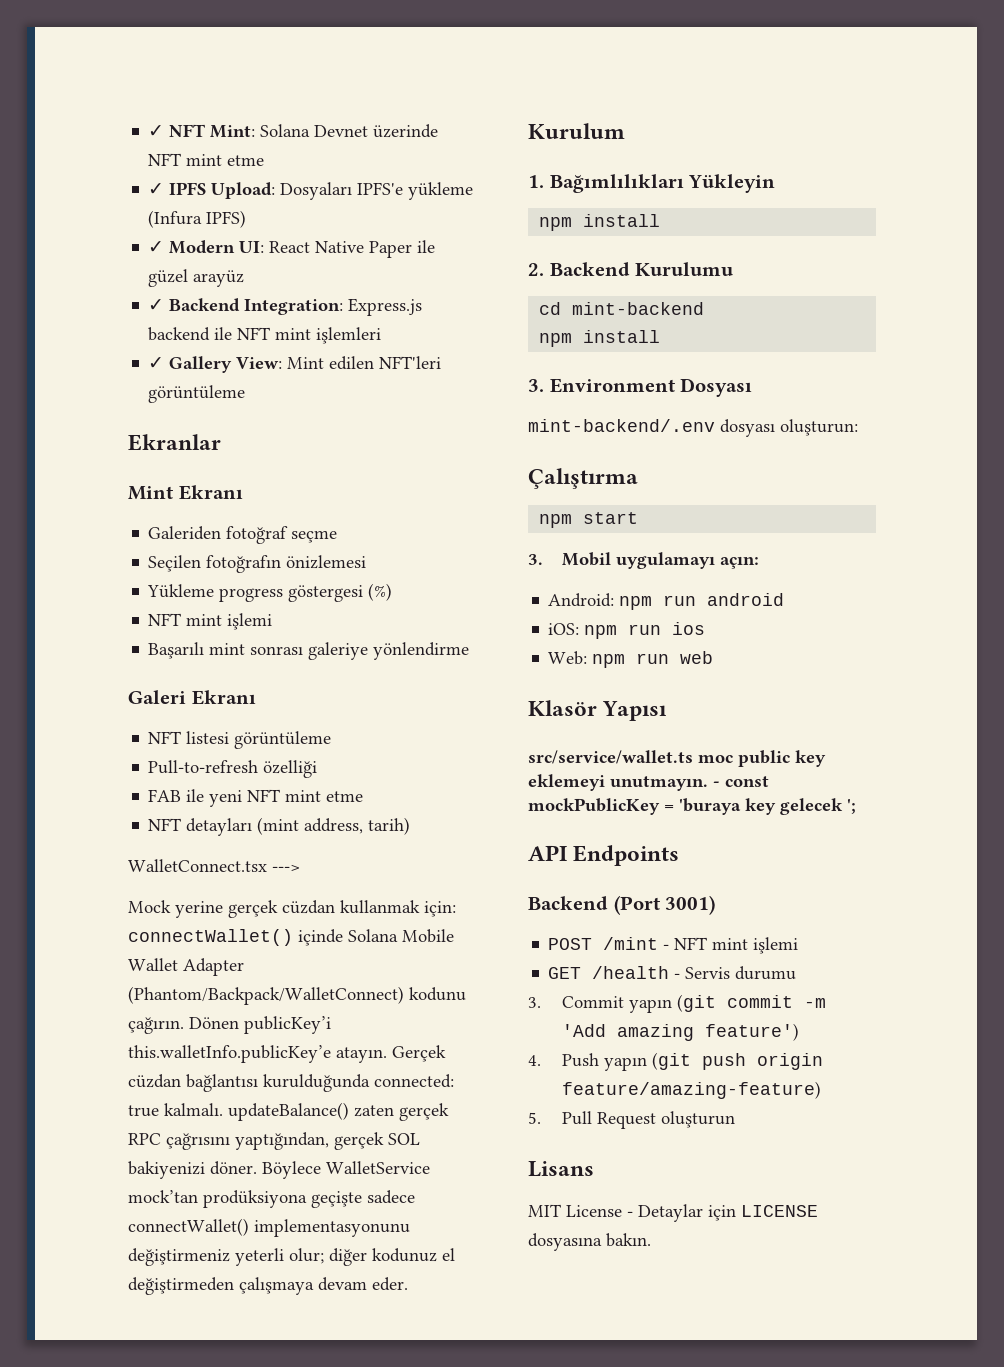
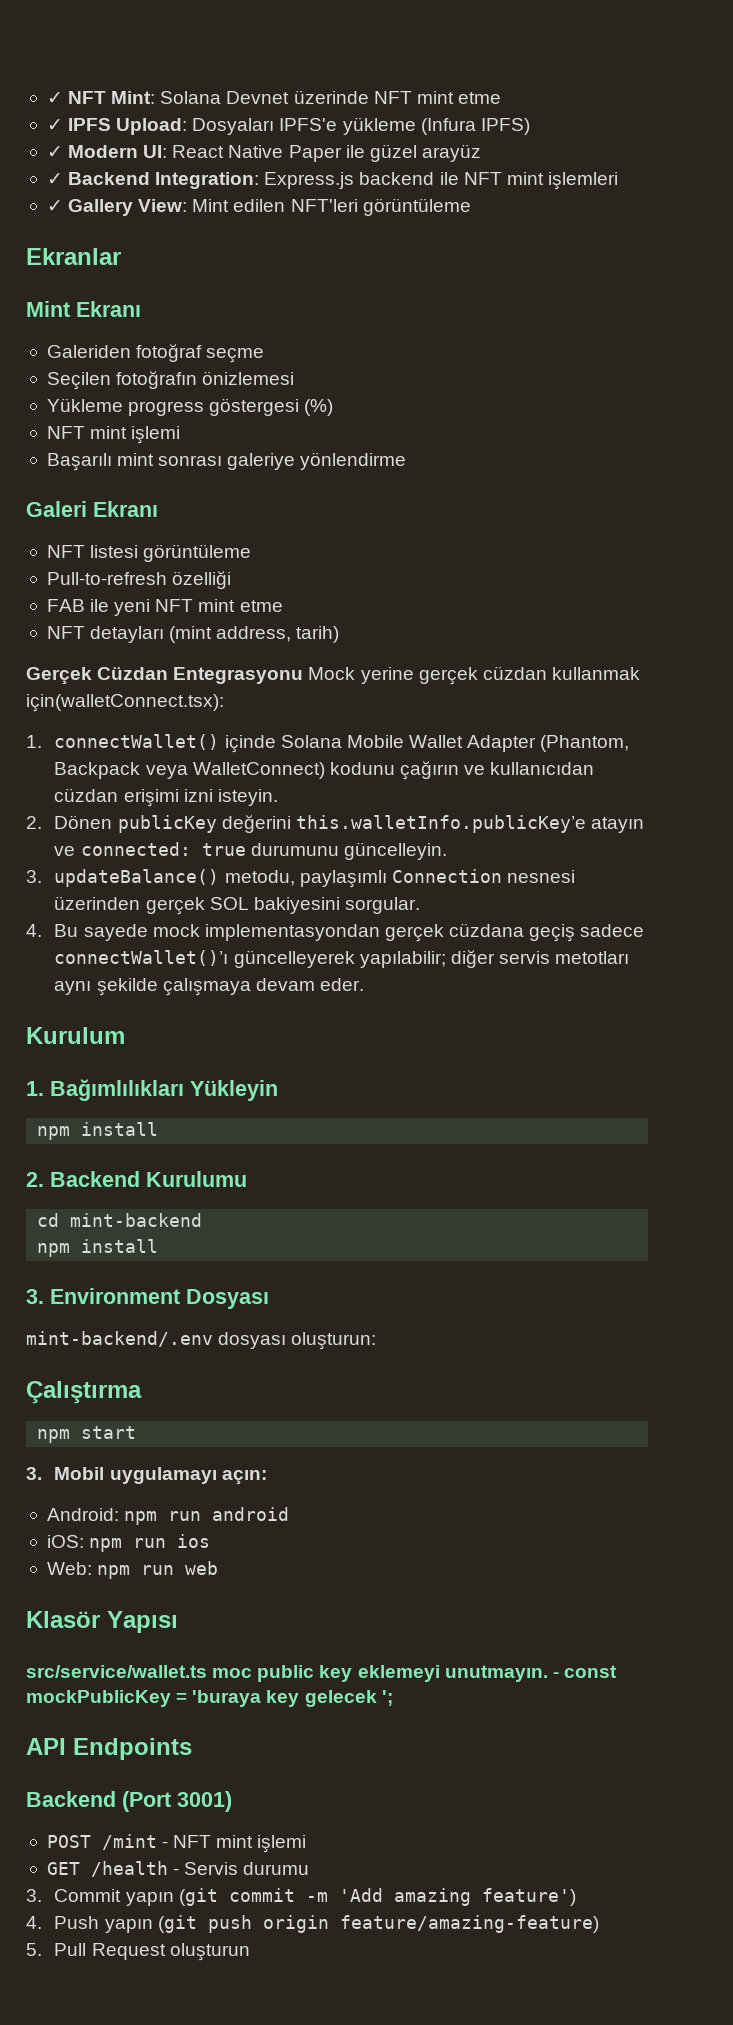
- WalletConnect.tsx --->
- Mock yerine gerçek cüzdan kullanmak için: connectWallet() içinde Solana Mobile Wallet Adapter (Phantom/Backpack/WalletConnect) kodunu çağırın. Dönen publicKey’i this.walletInfo.publicKey’e atayın. Gerçek cüzdan bağlantısı kurulduğunda connected: true kalmalı. updateBalance() zaten gerçek RPC çağrısını yaptığından, gerçek SOL bakiyenizi döner. Böylece WalletService mock’tan prodüksiyona geçişte sadece connectWallet() implementasyonunu değiştirmeniz yeterli olur; diğer kodunuz el değiştirmeden çalışmaya devam eder.
+ Gerçek Cüzdan Entegrasyonu Mock yerine gerçek cüzdan kullanmak için(walletConnect.tsx):
+ 1. connectWallet() içinde Solana Mobile Wallet Adapter (Phantom, Backpack veya WalletConnect) kodunu çağırın ve kullanıcıdan cüzdan erişimi izni isteyin.
+ 2. Dönen publicKey değerini this.walletInfo.publicKey’e atayın ve connected: true durumunu güncelleyin.
+ 3. updateBalance() metodu, paylaşımlı Connection nesnesi üzerinden gerçek SOL bakiyesini sorgular.
+ 4. Bu sayede mock implementasyondan gerçek cüzdana geçiş sadece connectWallet()’ı güncelleyerek yapılabilir; diğer servis metotları aynı şekilde çalışmaya devam eder.
- Lisans
- MIT License - Detaylar için LICENSE dosyasına bakın.

